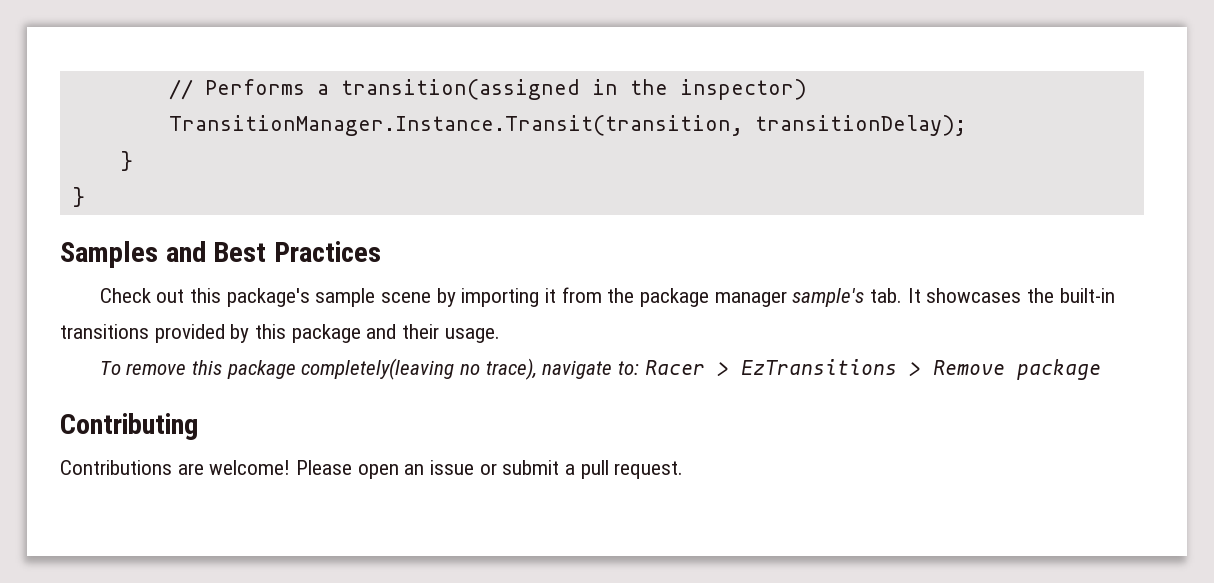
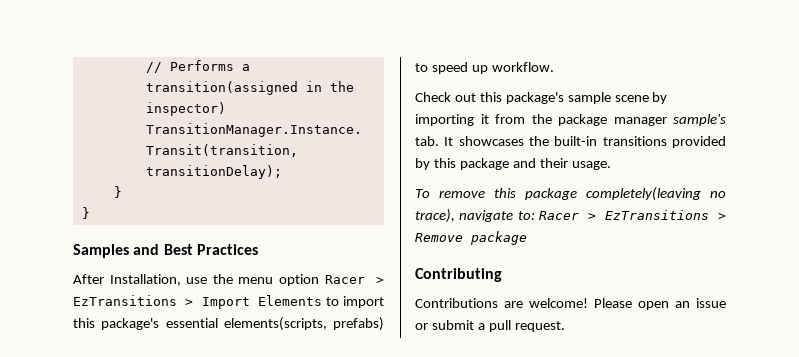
+ After Installation, use the menu option Racer > EzTransitions > Import Elements to import this package's essential elements(scripts, prefabs) to speed up workflow.

